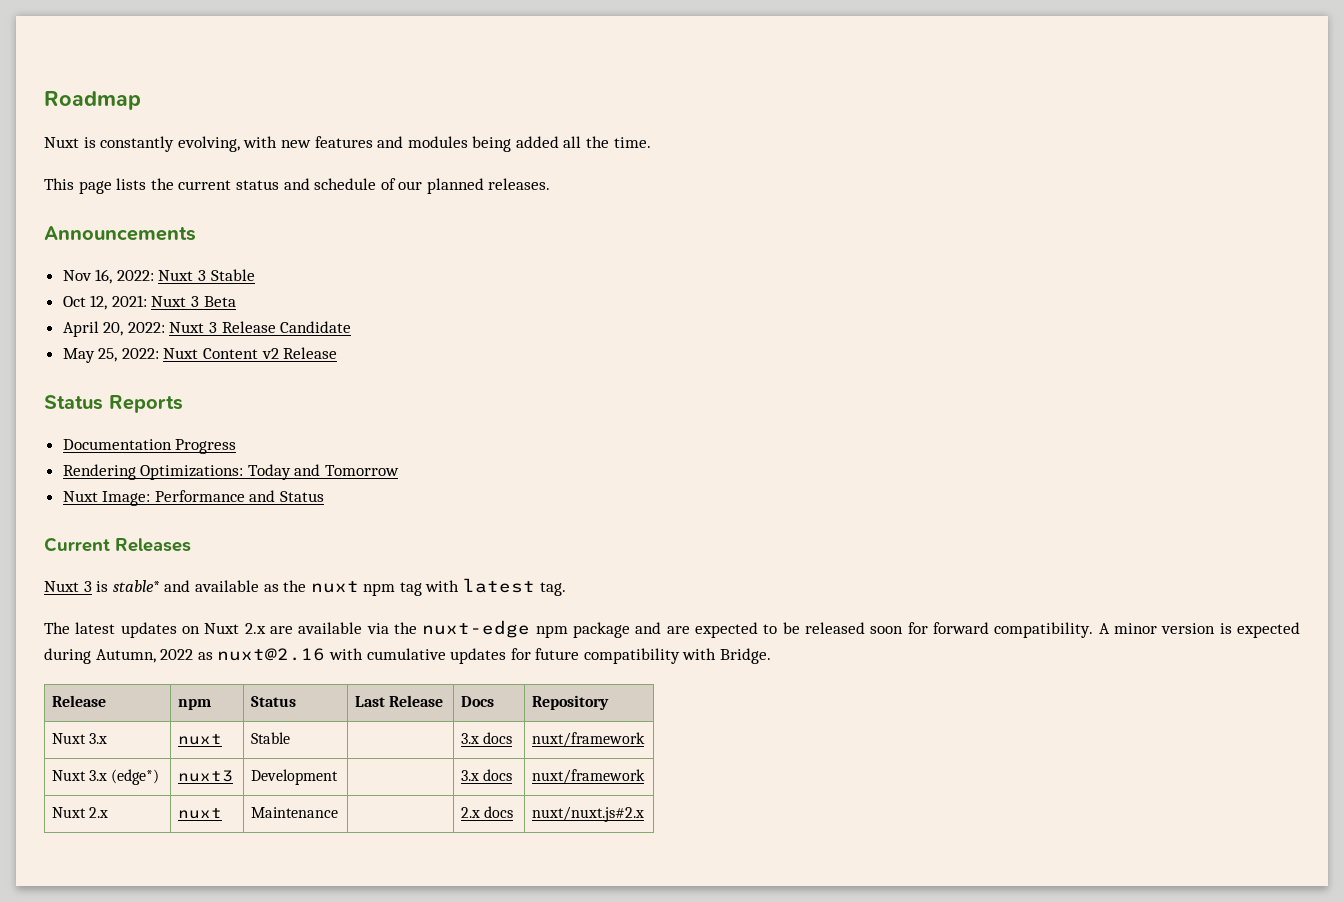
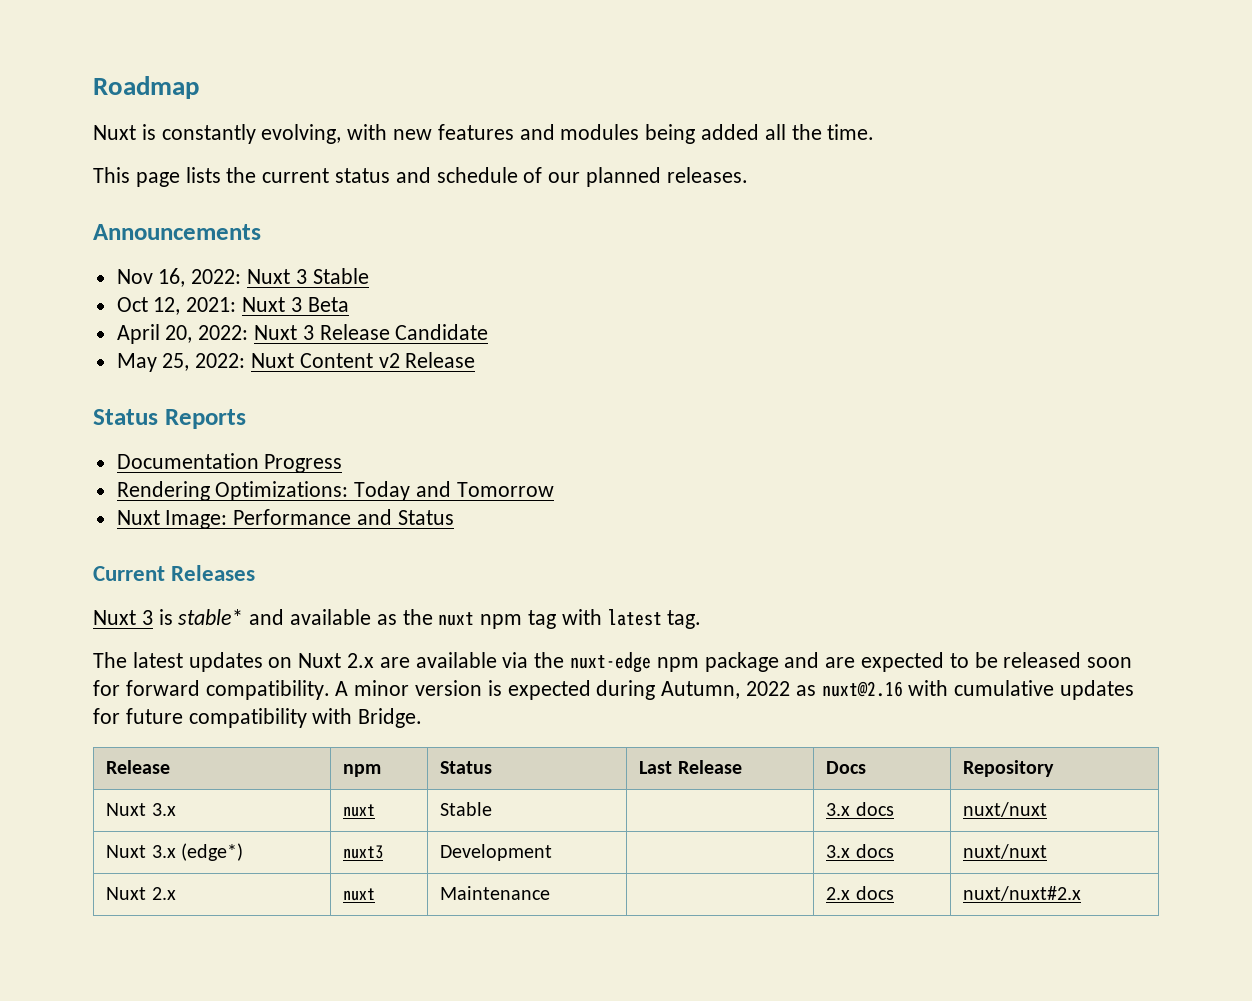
- Nuxt 3.x | nuxt | Stable | | 3.x docs | nuxt/framework
+ Nuxt 3.x | nuxt | Stable | | 3.x docs | nuxt/nuxt
- Nuxt 3.x (edge*) | nuxt3 | Development | | 3.x docs | nuxt/framework
+ Nuxt 3.x (edge*) | nuxt3 | Development | | 3.x docs | nuxt/nuxt
- Nuxt 2.x | nuxt | Maintenance | | 2.x docs | nuxt/nuxt.js#2.x
+ Nuxt 2.x | nuxt | Maintenance | | 2.x docs | nuxt/nuxt#2.x

